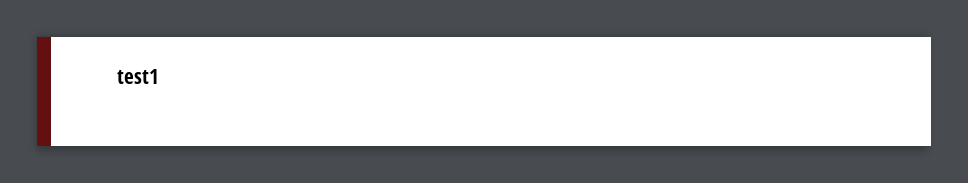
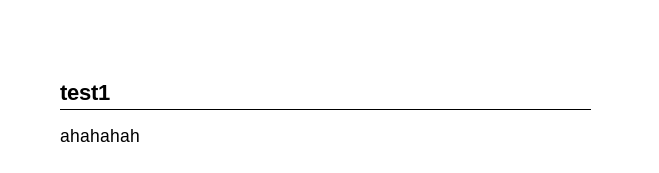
+ ahahahah

